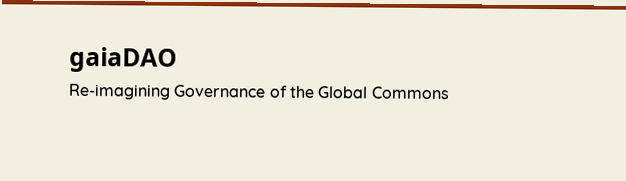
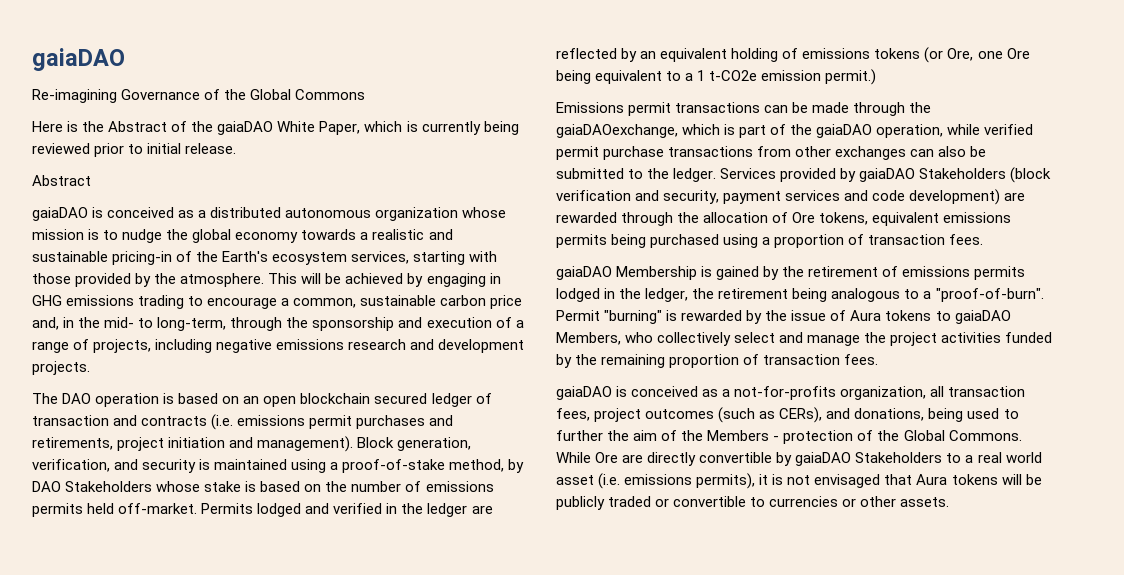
+ Here is the Abstract of the gaiaDAO White Paper, which is currently being reviewed prior to initial release.
+ Abstract
+ gaiaDAO is conceived as a distributed autonomous organization whose mission is to nudge the global economy towards a realistic and sustainable pricing-in of the Earth's ecosystem services, starting with those provided by the atmosphere. This will be achieved by engaging in GHG emissions trading to encourage a common, sustainable carbon price and, in the mid- to long-term, through the sponsorship and execution of a range of projects, including negative emissions research and development projects.
+ The DAO operation is based on an open blockchain secured ledger of transaction and contracts (i.e. emissions permit purchases and retirements, project initiation and management). Block generation, verification, and security is maintained using a proof-of-stake method, by DAO Stakeholders whose stake is based on the number of emissions permits held off-market. Permits lodged and verified in the ledger are reflected by an equivalent holding of emissions tokens (or Ore, one Ore being equivalent to a 1 t-CO2e emission permit.)
+ Emissions permit transactions can be made through the gaiaDAOexchange, which is part of the gaiaDAO operation, while verified permit purchase transactions from other exchanges can also be submitted to the ledger. Services provided by gaiaDAO Stakeholders (block verification and security, payment services and code development) are rewarded through the allocation of Ore tokens, equivalent emissions permits being purchased using a proportion of transaction fees.
+ gaiaDAO Membership is gained by the retirement of emissions permits lodged in the ledger, the retirement being analogous to a "proof-of-burn". Permit "burning" is rewarded by the issue of Aura tokens to gaiaDAO Members, who collectively select and manage the project activities funded by the remaining proportion of transaction fees.
+ gaiaDAO is conceived as a not-for-profits organization, all transaction fees, project outcomes (such as CERs), and donations, being used to further the aim of the Members - protection of the Global Commons. While Ore are directly convertible by gaiaDAO Stakeholders to a real world asset (i.e. emissions permits), it is not envisaged that Aura tokens will be publicly traded or convertible to currencies or other assets.

